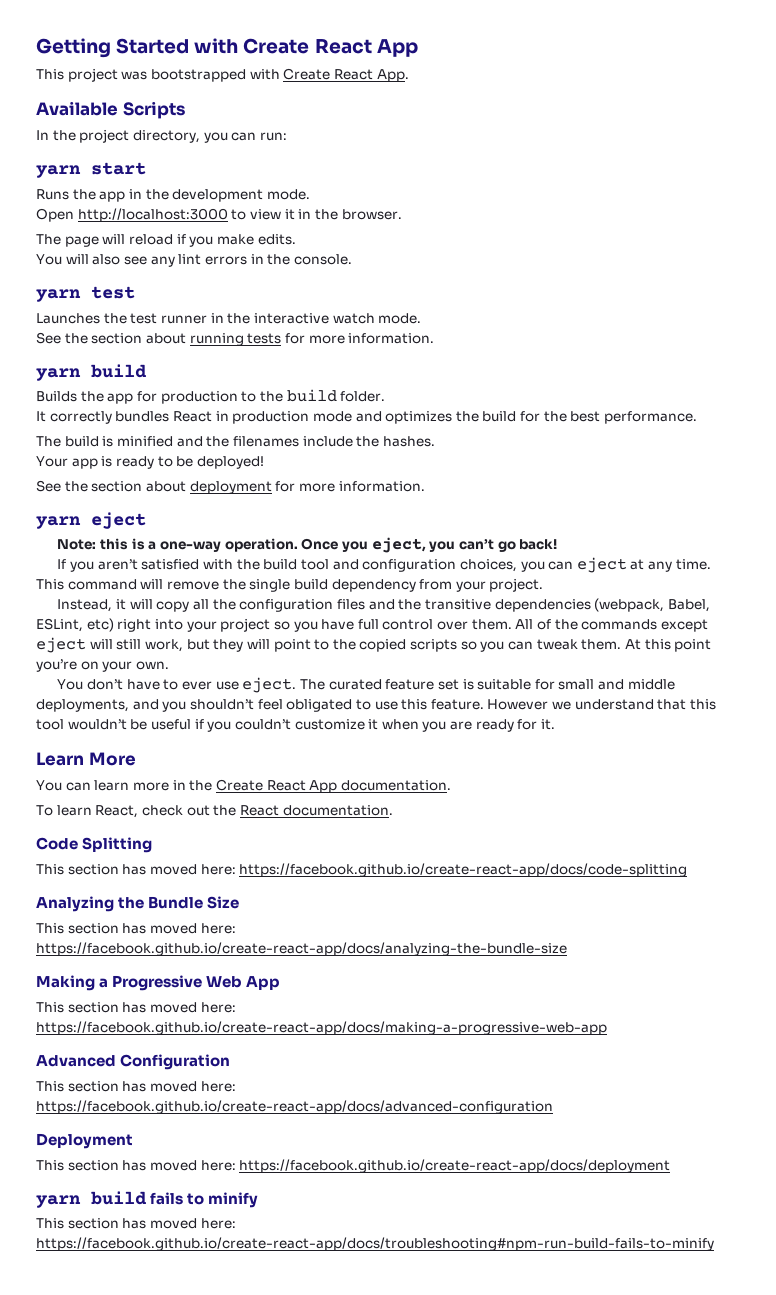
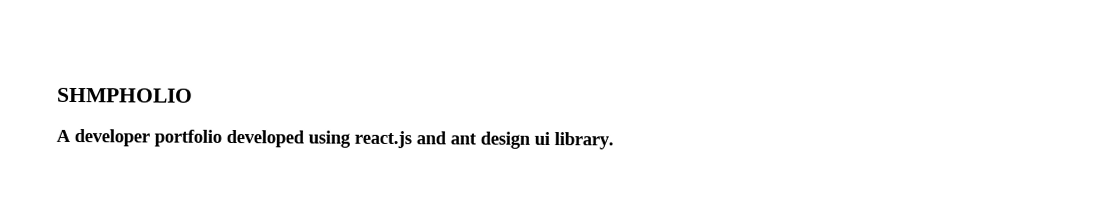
- Getting Started with Create React App
- This project was bootstrapped with Create React App.
- Available Scripts
- In the project directory, you can run:
- yarn start
- Runs the app in the development mode.
- Open http://localhost:3000 to view it in the browser.
- The page will reload if you make edits.
- You will also see any lint errors in the console.
- yarn test
- Launches the test runner in the interactive watch mode.
- See the section about running tests for more information.
- yarn build
- Builds the app for production to the build folder.
- It correctly bundles React in production mode and optimizes the build for the best performance.
- The build is minified and the filenames include the hashes.
- Your app is ready to be deployed!
- See the section about deployment for more information.
- yarn eject
- Note: this is a one-way operation. Once you eject, you can’t go back!
- If you aren’t satisfied with the build tool and configuration choices, you can eject at any time. This command will remove the single build dependency from your project.
- Instead, it will copy all the configuration files and the transitive dependencies (webpack, Babel, ESLint, etc) right into your project so you have full control over them. All of the commands except eject will still work, but they will point to the copied scripts so you can tweak them. At this point you’re on your own.
- You don’t have to ever use eject. The curated feature set is suitable for small and middle deployments, and you shouldn’t feel obligated to use this feature. However we understand that this tool wouldn’t be useful if you couldn’t customize it when you are ready for it.
- Learn More
- You can learn more in the Create React App documentation.
- To learn React, check out the React documentation.
- Code Splitting
- This section has moved here: https://facebook.github.io/create-react-app/docs/code-splitting
- Analyzing the Bundle Size
- This section has moved here: https://facebook.github.io/create-react-app/docs/analyzing-the-bundle-size
- Making a Progressive Web App
- This section has moved here: https://facebook.github.io/create-react-app/docs/making-a-progressive-web-app
- Advanced Configuration
- This section has moved here: https://facebook.github.io/create-react-app/docs/advanced-configuration
- Deployment
- This section has moved here: https://facebook.github.io/create-react-app/docs/deployment
- yarn build fails to minify
- This section has moved here: https://facebook.github.io/create-react-app/docs/troubleshooting#npm-run-build-fails-to-minify
+ SHMPHOLIO
+ A developer portfolio developed using react.js and ant design ui library.

